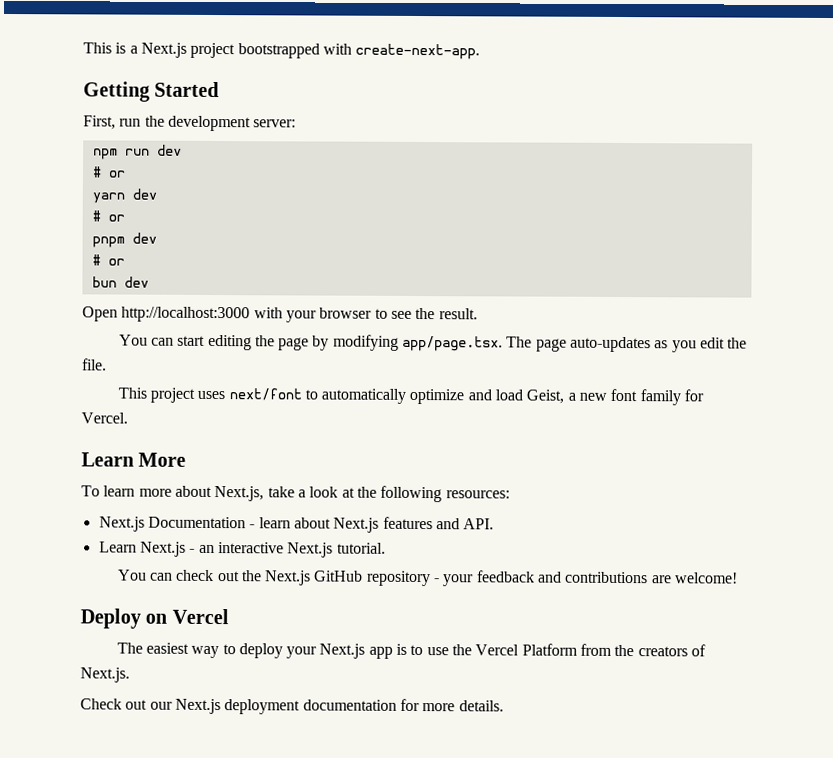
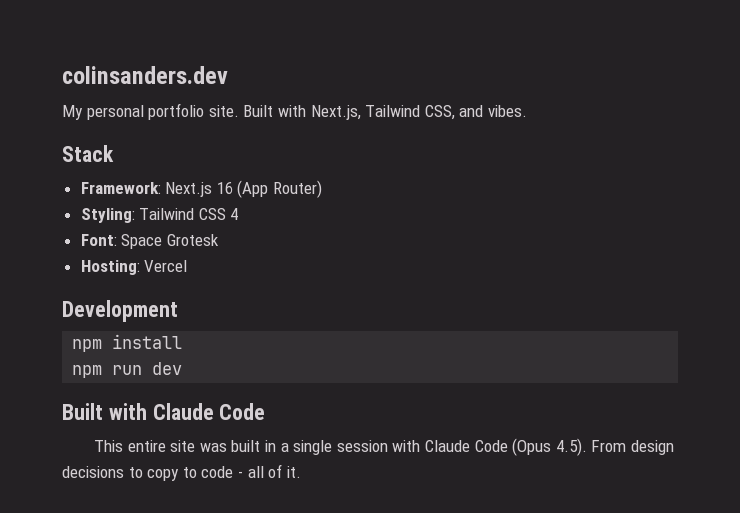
- This is a Next.js project bootstrapped with create-next-app.
- Getting Started
- First, run the development server:
+ colinsanders.dev
+ My personal portfolio site. Built with Next.js, Tailwind CSS, and vibes.
+ Stack
+ Framework: Next.js 16 (App Router)
+ Styling: Tailwind CSS 4
+ Font: Space Grotesk
+ Hosting: Vercel
+ Development
+ npm install
  npm run dev
- # or
- yarn dev
- # or
- pnpm dev
- # or
- bun dev
- Open http://localhost:3000 with your browser to see the result.
- You can start editing the page by modifying app/page.tsx. The page auto-updates as you edit the file.
- This project uses next/font to automatically optimize and load Geist, a new font family for Vercel.
- Learn More
- To learn more about Next.js, take a look at the following resources:
- Next.js Documentation - learn about Next.js features and API.
- Learn Next.js - an interactive Next.js tutorial.
- You can check out the Next.js GitHub repository - your feedback and contributions are welcome!
- Deploy on Vercel
- The easiest way to deploy your Next.js app is to use the Vercel Platform from the creators of Next.js.
- Check out our Next.js deployment documentation for more details.
+ Built with Claude Code
+ This entire site was built in a single session with Claude Code (Opus 4.5). From design decisions to copy to code - all of it.

